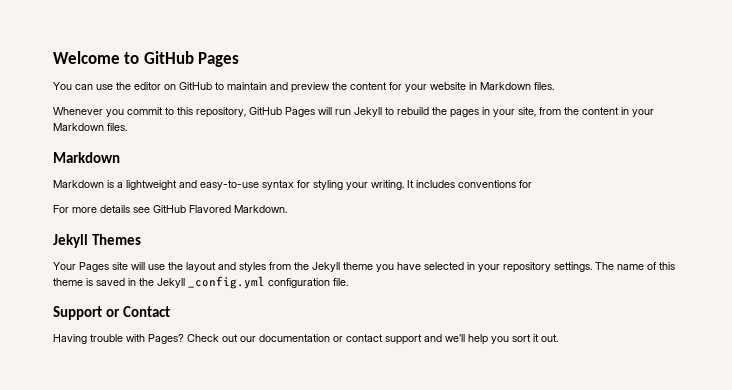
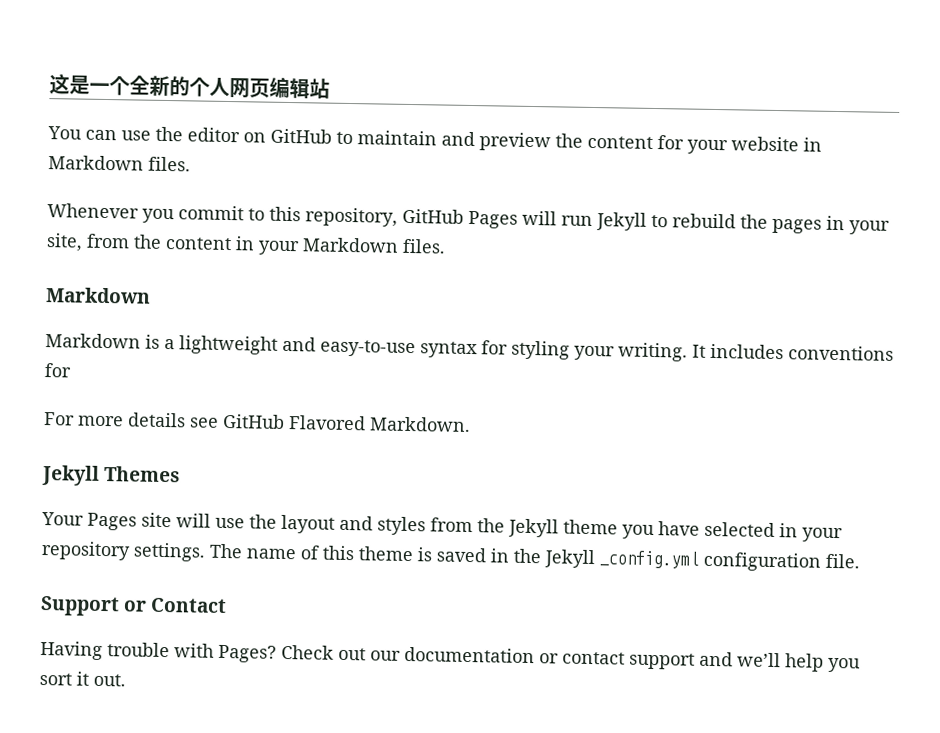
- Welcome to GitHub Pages
+ 这是一个全新的个人网页编辑站

